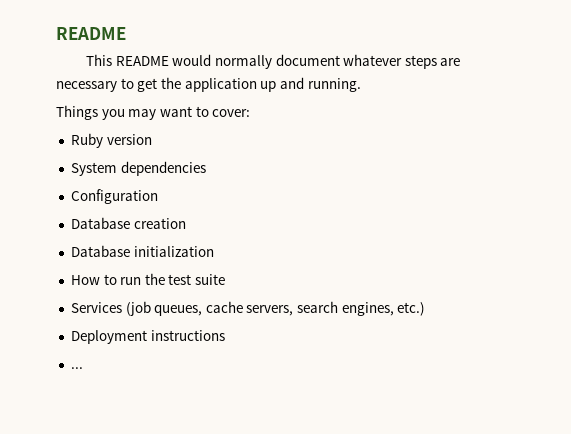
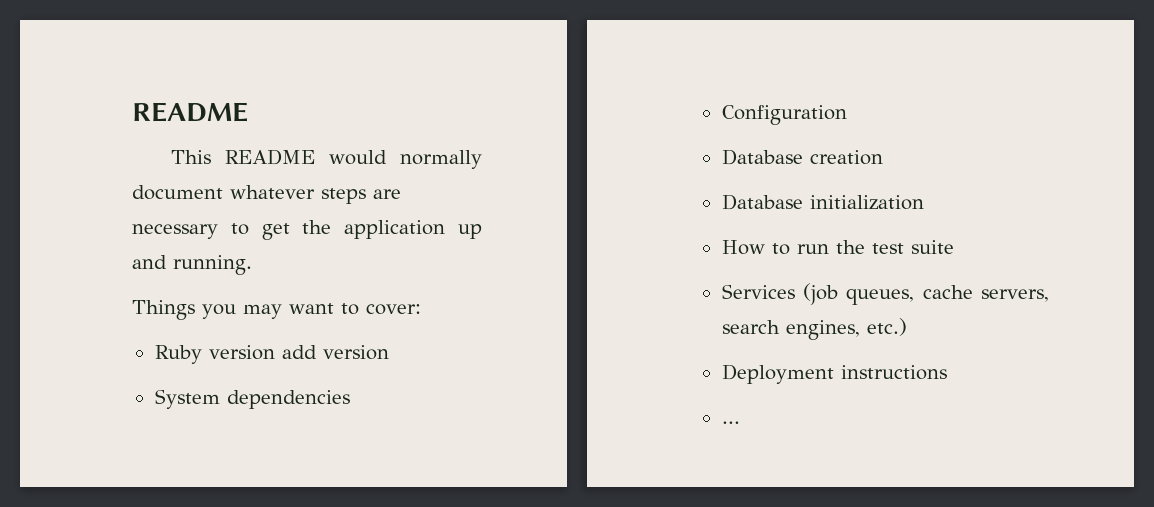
- Ruby version
+ Ruby version add version

